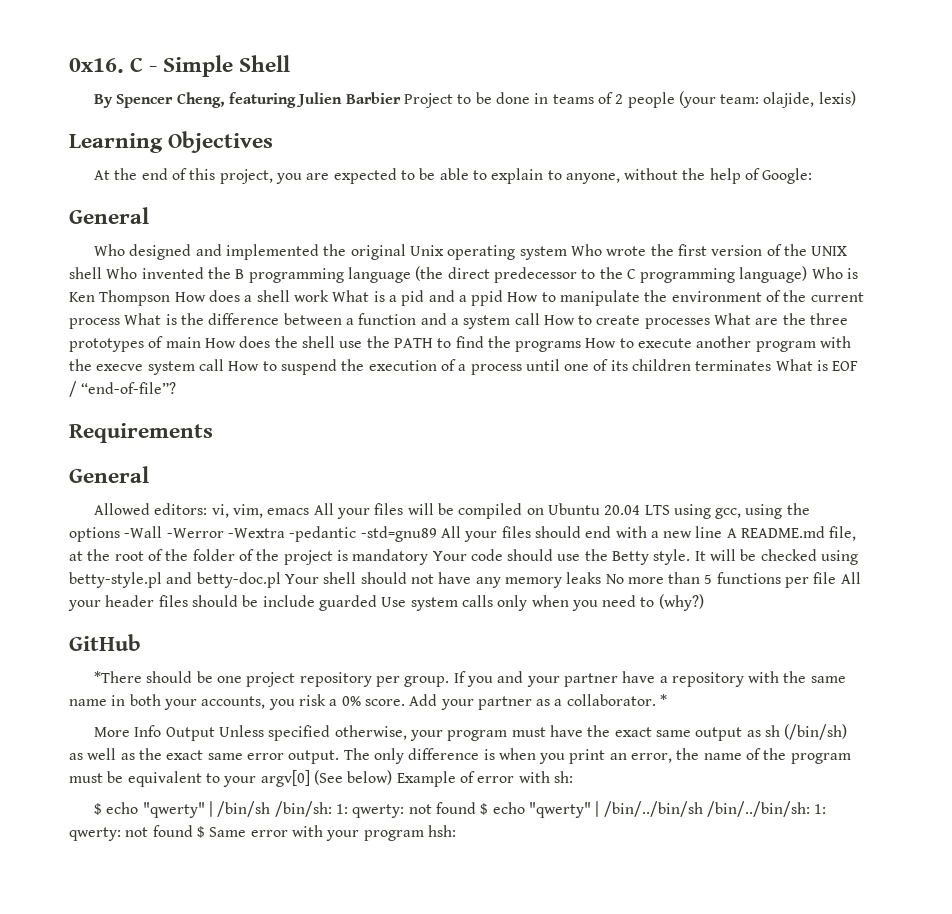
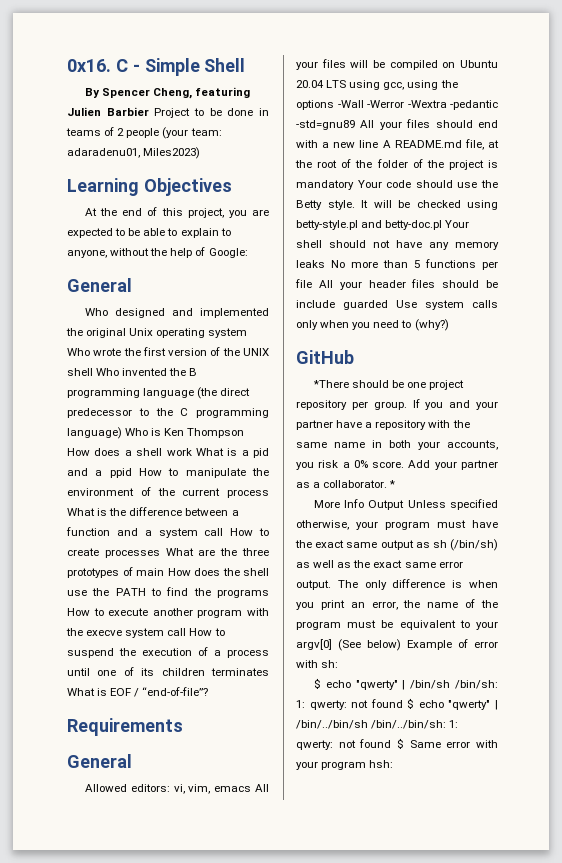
- By Spencer Cheng, featuring Julien Barbier Project to be done in teams of 2 people (your team: olajide, lexis)
+ By Spencer Cheng, featuring Julien Barbier Project to be done in teams of 2 people (your team: adaradenu01, Miles2023)

